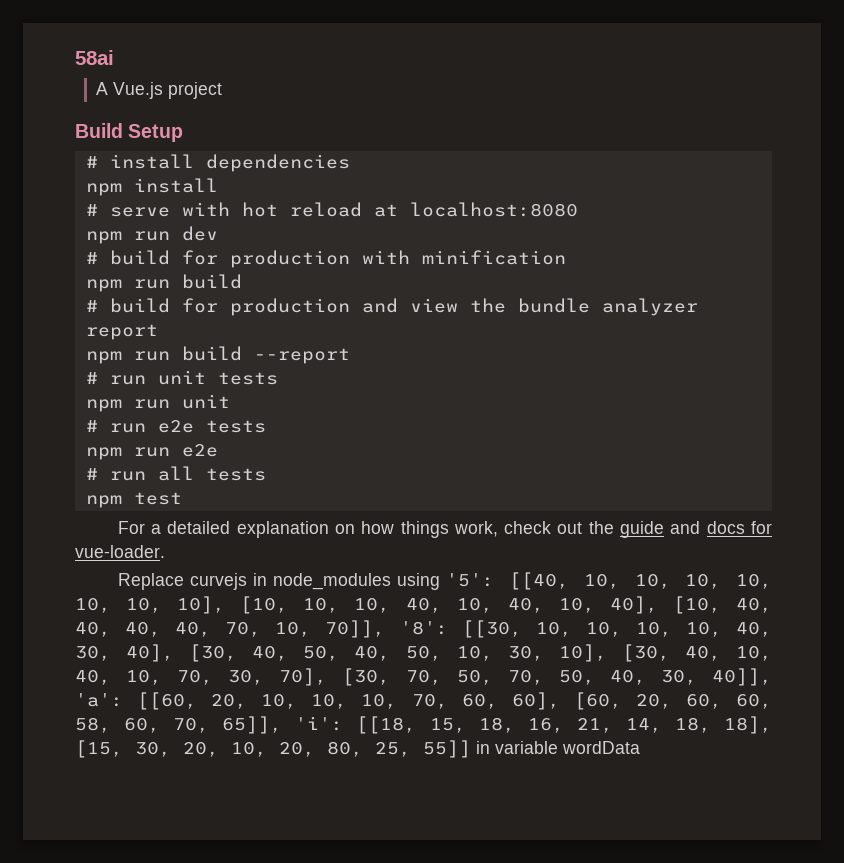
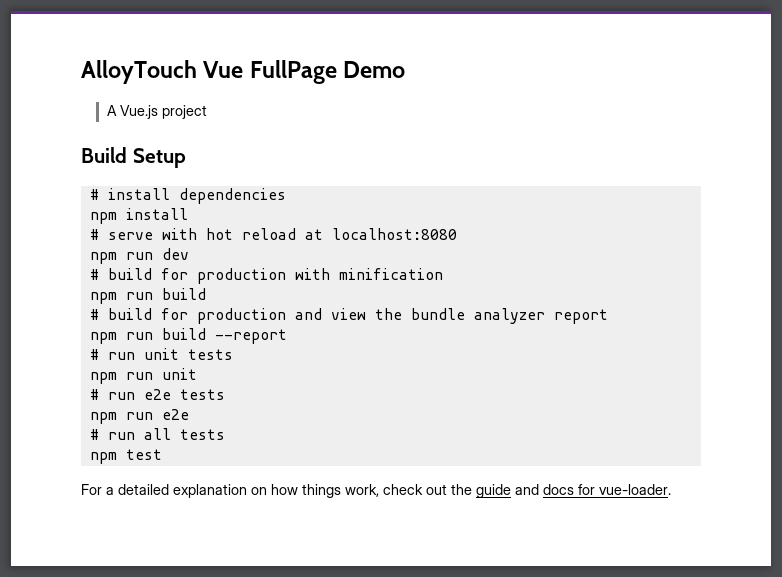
- 58ai
+ AlloyTouch Vue FullPage Demo
- Replace curvejs in node_modules using '5': [[40, 10, 10, 10, 10, 10, 10, 10], [10, 10, 10, 40, 10, 40, 10, 40], [10, 40, 40, 40, 40, 70, 10, 70]], '8': [[30, 10, 10, 10, 10, 40, 30, 40], [30, 40, 50, 40, 50, 10, 30, 10], [30, 40, 10, 40, 10, 70, 30, 70], [30, 70, 50, 70, 50, 40, 30, 40]], 'a': [[60, 20, 10, 10, 10, 70, 60, 60], [60, 20, 60, 60, 58, 60, 70, 65]], 'i': [[18, 15, 18, 16, 21, 14, 18, 18], [15, 30, 20, 10, 20, 80, 25, 55]] in variable wordData

